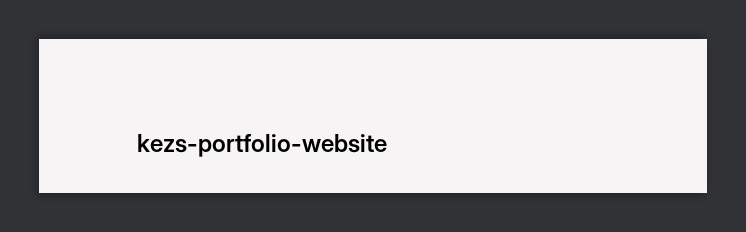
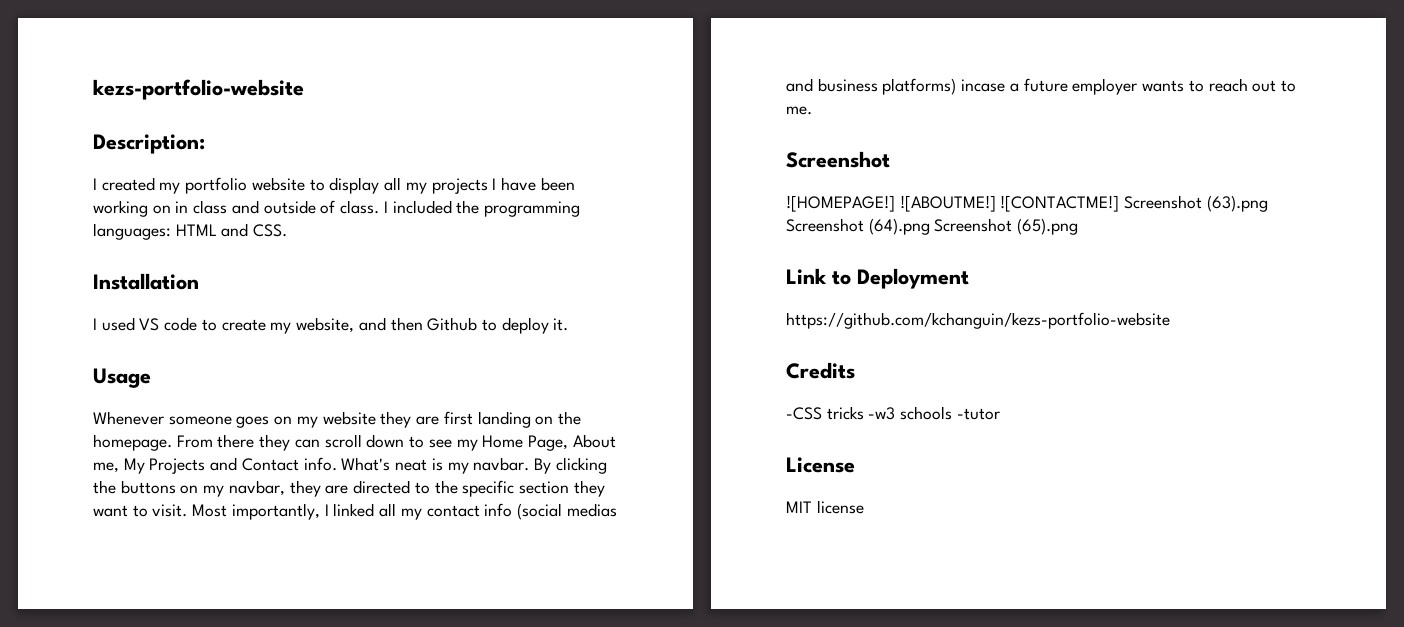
+ Description:
+ I created my portfolio website to display all my projects I have been working on in class and outside of class. I included the programming languages: HTML and CSS.
+ Installation
+ I used VS code to create my website, and then Github to deploy it.
+ Usage
+ Whenever someone goes on my website they are first landing on the homepage. From there they can scroll down to see my Home Page, About me, My Projects and Contact info. What's neat is my navbar. By clicking the buttons on my navbar, they are directed to the specific section they want to visit. Most importantly, I linked all my contact info (social medias and business platforms) incase a future employer wants to reach out to me.
+ Screenshot
+ ![HOMEPAGE!] ![ABOUTME!] ![CONTACTME!] Screenshot (63).png Screenshot (64).png Screenshot (65).png
+ Link to Deployment
+ https://github.com/kchanguin/kezs-portfolio-website
+ Credits
+ -CSS tricks -w3 schools -tutor
+ License
+ MIT license

